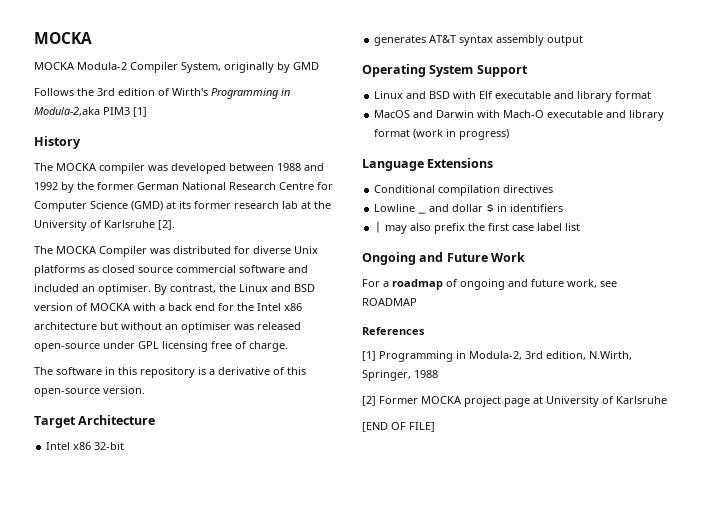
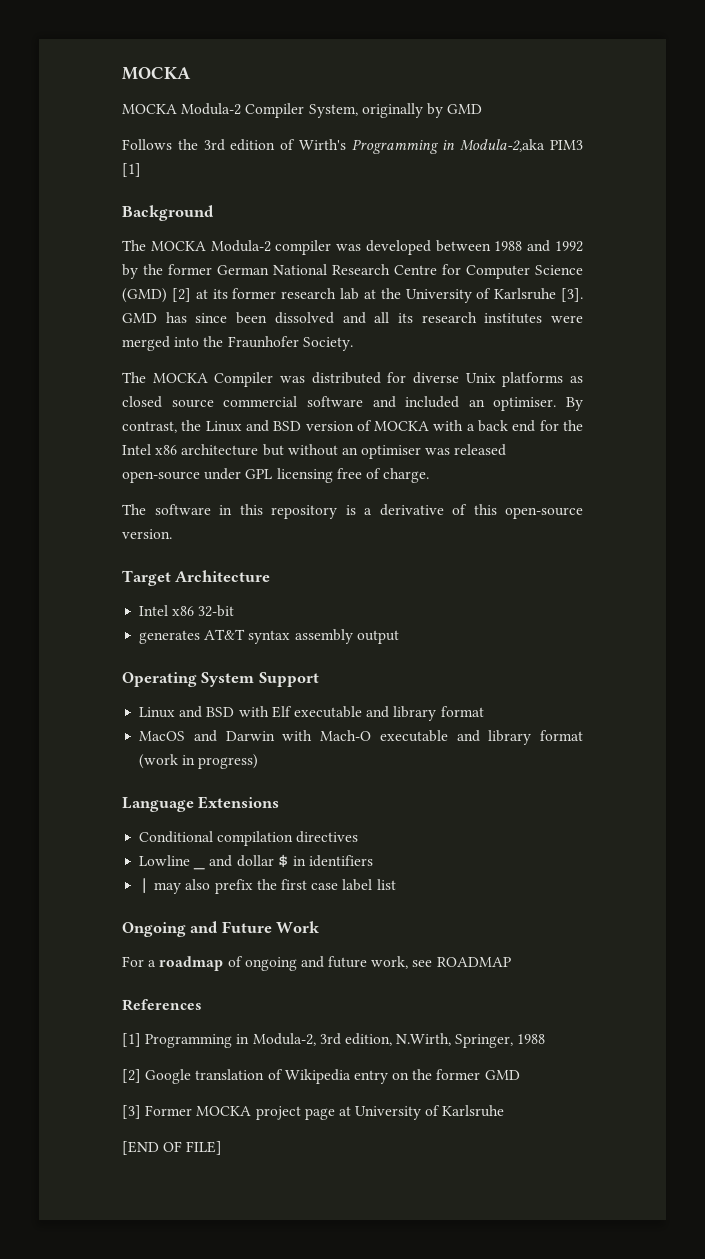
- History
- The MOCKA compiler was developed between 1988 and 1992 by the former German National Research Centre for Computer Science (GMD) at its former research lab at the University of Karlsruhe [2].
+ Background
+ The MOCKA Modula-2 compiler was developed between 1988 and 1992 by the former German National Research Centre for Computer Science (GMD) [2] at its former research lab at the University of Karlsruhe [3]. GMD has since been dissolved and all its research institutes were merged into the Fraunhofer Society.
- [2] Former MOCKA project page at University of Karlsruhe
+ [2] Google translation of Wikipedia entry on the former GMD
+ [3] Former MOCKA project page at University of Karlsruhe

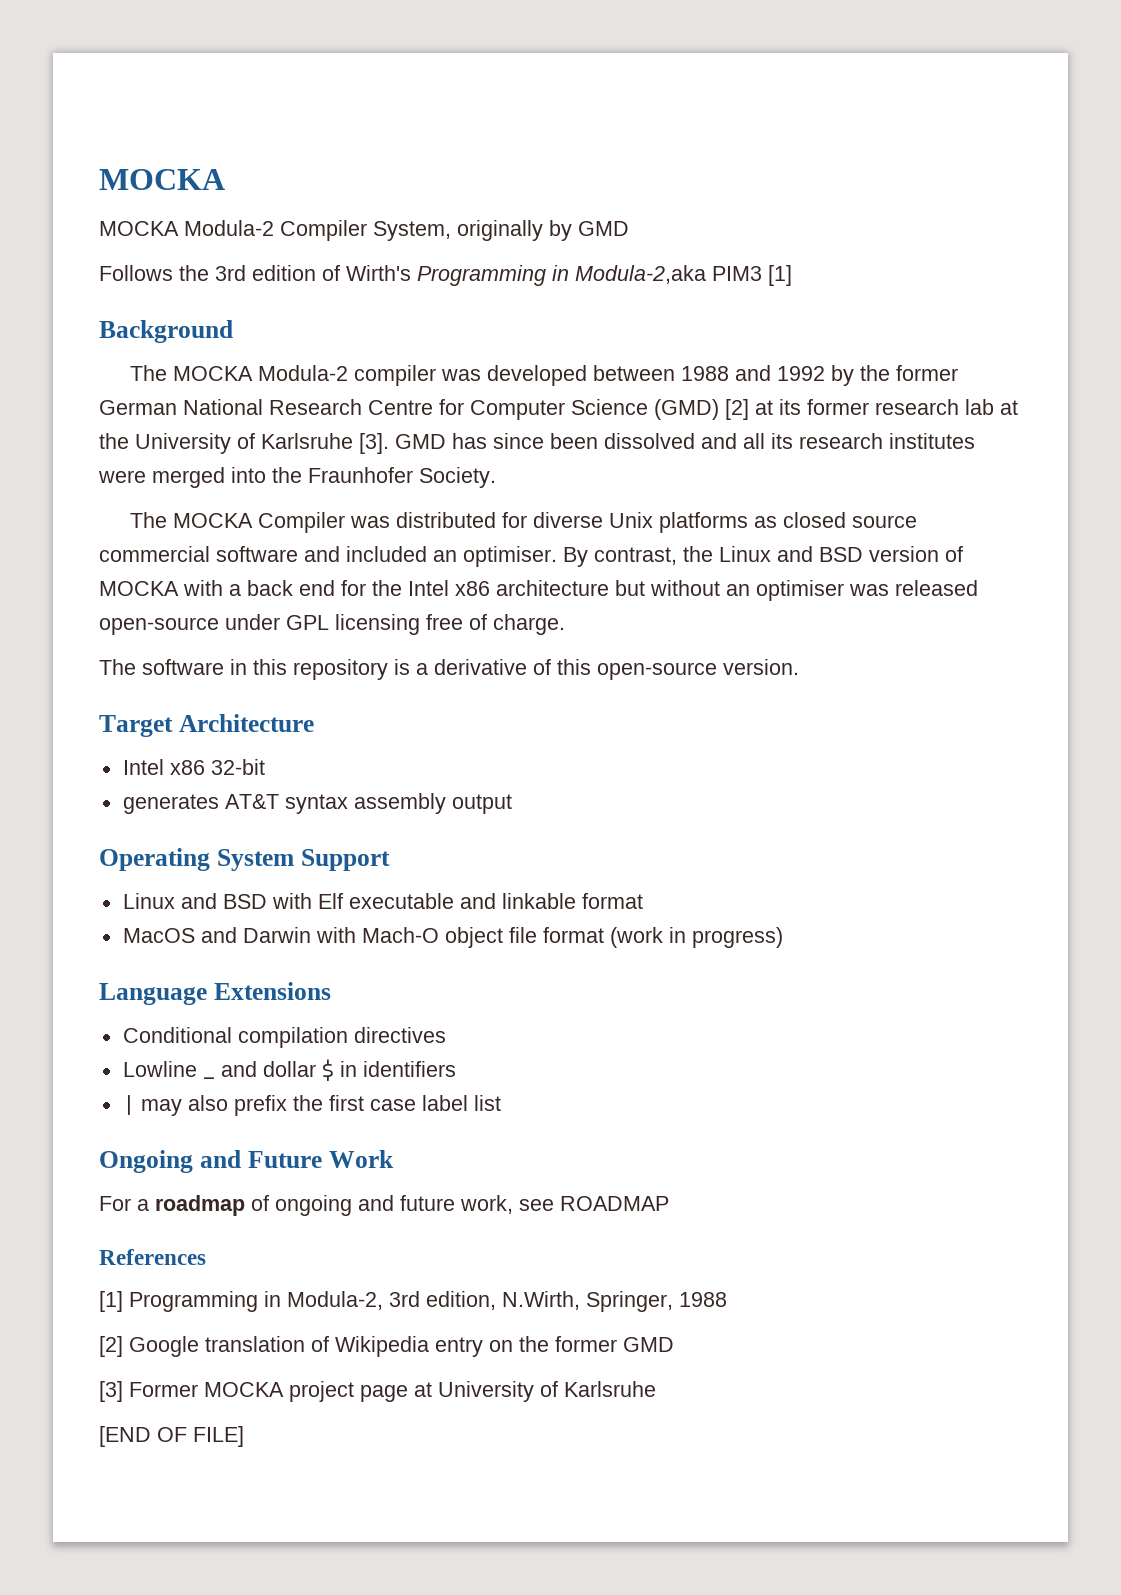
- Linux and BSD with Elf executable and library format
+ Linux and BSD with Elf executable and linkable format
- MacOS and Darwin with Mach-O executable and library format (work in progress)
+ MacOS and Darwin with Mach-O object file format (work in progress)

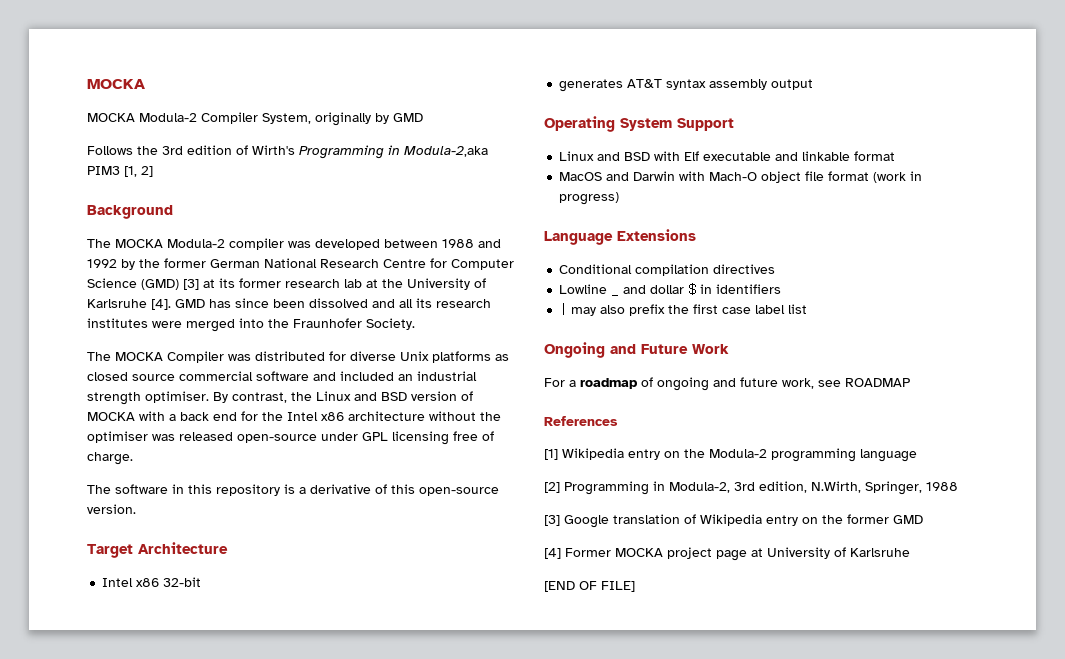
- Follows the 3rd edition of Wirth's Programming in Modula-2,aka PIM3 [1]
+ Follows the 3rd edition of Wirth's Programming in Modula-2,aka PIM3 [1, 2]
- The MOCKA Modula-2 compiler was developed between 1988 and 1992 by the former German National Research Centre for Computer Science (GMD) [2] at its former research lab at the University of Karlsruhe [3].
+ The MOCKA Modula-2 compiler was developed between 1988 and 1992 by the former German National Research Centre for Computer Science (GMD) [3] at its former research lab at the University of Karlsruhe [4].
- The MOCKA Compiler was distributed for diverse Unix platforms as closed source commercial software and included an optimiser.
+ The MOCKA Compiler was distributed for diverse Unix platforms as closed source commercial software and included an industrial strength optimiser.
- By contrast, the Linux and BSD version of MOCKA with a back end for the Intel x86 architecture but without an optimiser was released open-source under GPL licensing free of charge.
+ By contrast, the Linux and BSD version of MOCKA with a back end for the Intel x86 architecture without the optimiser was released open-source under GPL licensing free of charge.
- [1] Programming in Modula-2, 3rd edition, N.Wirth, Springer, 1988
+ [1] Wikipedia entry on the Modula-2 programming language
+ [2] Programming in Modula-2, 3rd edition, N.Wirth, Springer, 1988
- [2] Google translation of Wikipedia entry on the former GMD
+ [3] Google translation of Wikipedia entry on the former GMD
- [3] Former MOCKA project page at University of Karlsruhe
+ [4] Former MOCKA project page at University of Karlsruhe

